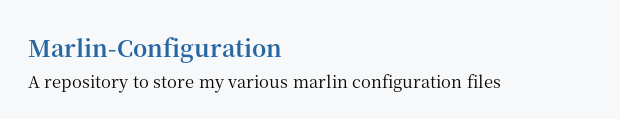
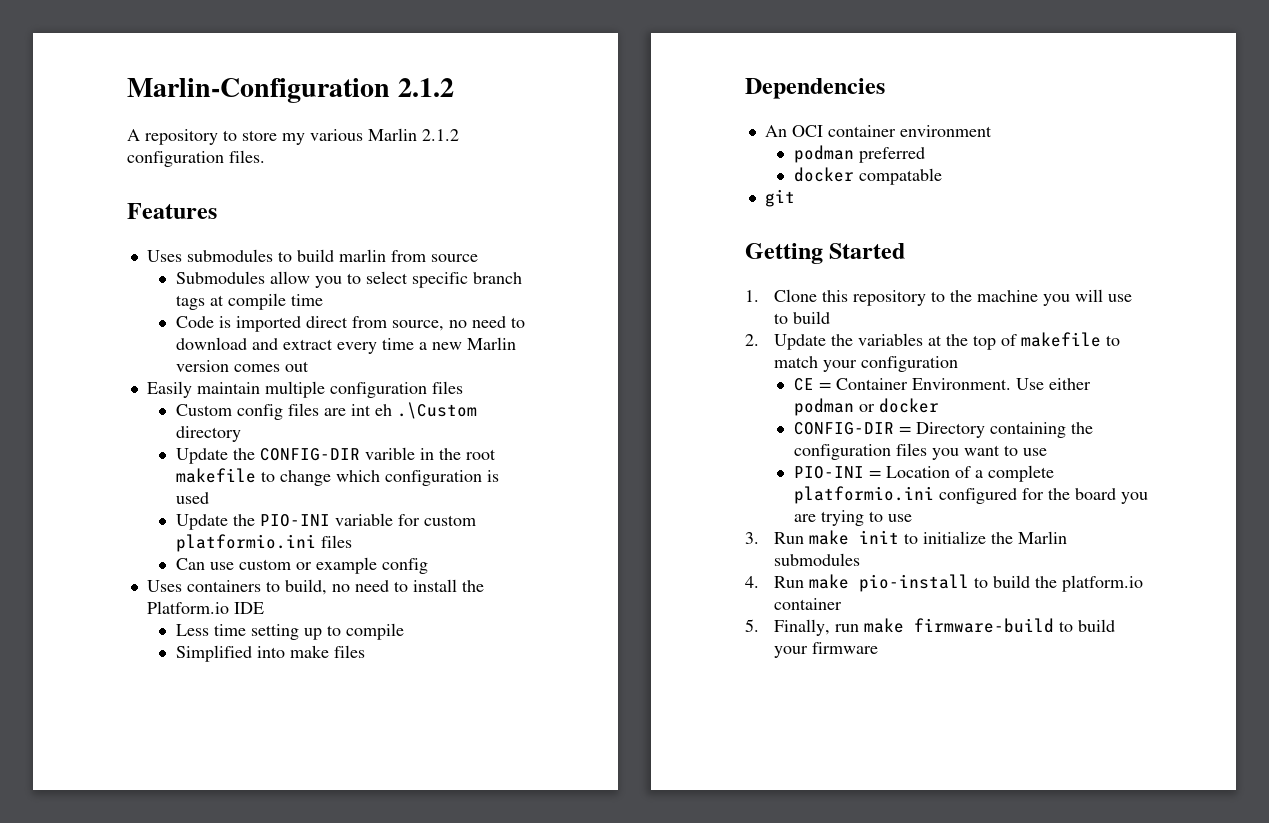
- Marlin-Configuration
+ Marlin-Configuration 2.1.2
- A repository to store my various marlin configuration files
+ A repository to store my various Marlin 2.1.2 configuration files.
+ Features
+ Uses submodules to build marlin from source
+ Submodules allow you to select specific branch tags at compile time
+ Code is imported direct from source, no need to download and extract every time a new Marlin version comes out
+ Easily maintain multiple configuration files
+ Custom config files are int eh .\Custom directory
+ Update the CONFIG-DIR varible in the root makefile to change which configuration is used
+ Update the PIO-INI variable for custom platformio.ini files
+ Can use custom or example config
+ Uses containers to build, no need to install the Platform.io IDE
+ Less time setting up to compile
+ Simplified into make files
+ Dependencies
+ An OCI container environment
+ podman preferred
+ docker compatable
+ git
+ Getting Started
+ 1. Clone this repository to the machine you will use to build
+ 2. Update the variables at the top of makefile to match your configuration
+ CE = Container Environment. Use either podman or docker
+ CONFIG-DIR = Directory containing the configuration files you want to use
+ PIO-INI = Location of a complete platformio.ini configured for the board you are trying to use
+ 3. Run make init to initialize the Marlin submodules
+ 4. Run make pio-install to build the platform.io container
+ 5. Finally, run make firmware-build to build your firmware

